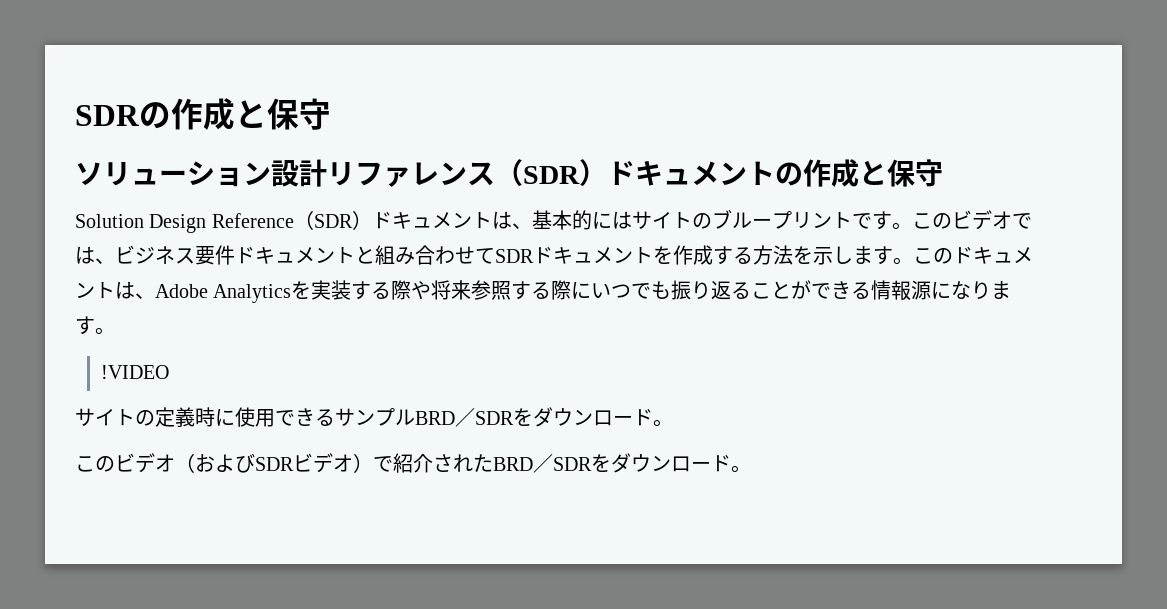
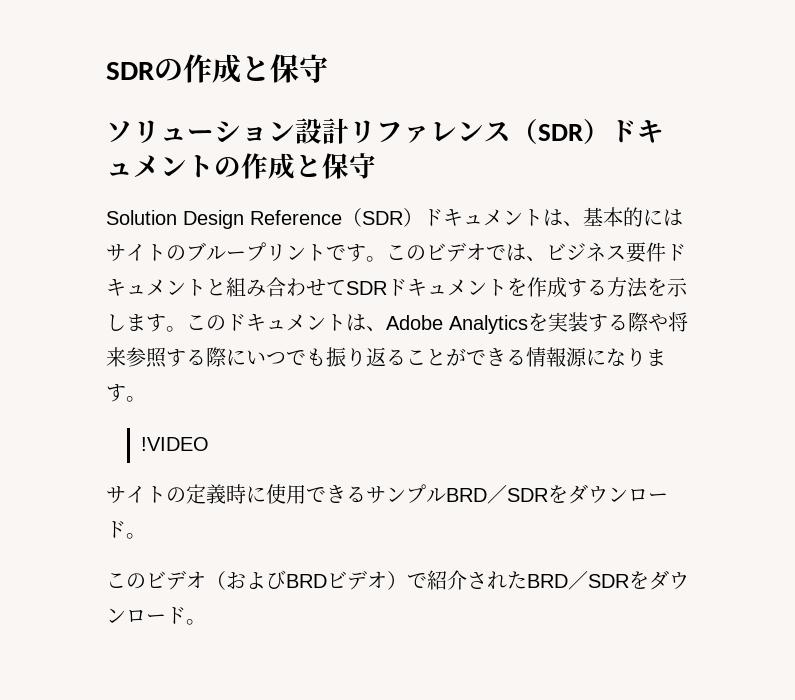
- このビデオ（およびSDRビデオ）で紹介されたBRD／SDRをダウンロード。
+ このビデオ（およびBRDビデオ）で紹介されたBRD／SDRをダウンロード。

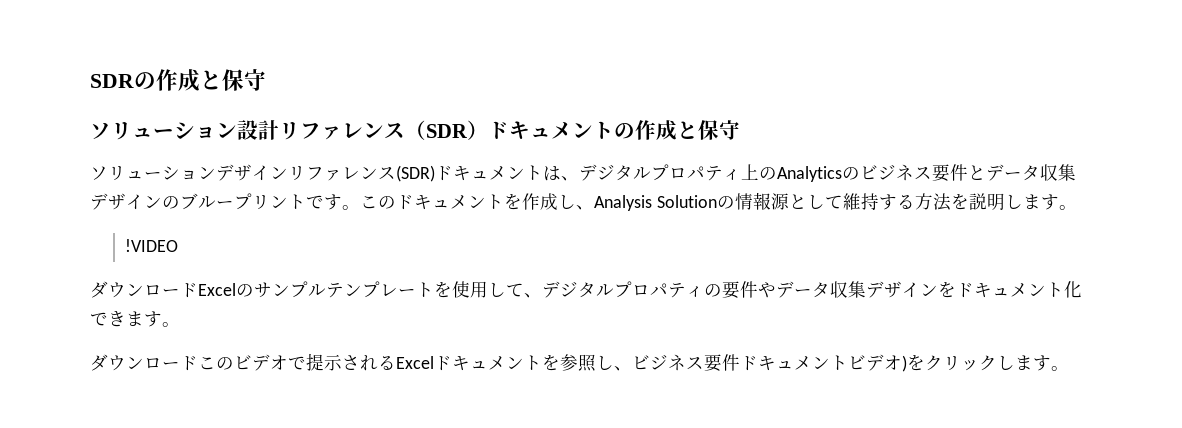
- Solution Design Reference（SDR）ドキュメントは、基本的にはサイトのブループリントです。
+ ソリューションデザインリファレンス(SDR)ドキュメントは、デジタルプロパティ上のAnalyticsのビジネス要件とデータ収集デザインのブループリントです。
- このビデオでは、ビジネス要件ドキュメントと組み合わせてSDRドキュメントを作成する方法を示します。このドキュメントは、Adobe Analyticsを実装する際や将来参照する際にいつでも振り返ることができる情報源になります。
+ このドキュメントを作成し、Analysis Solutionの情報源として維持する方法を説明します。
  !VIDEO
- サイトの定義時に使用できるサンプルBRD／SDRをダウンロード。
- このビデオ（およびBRDビデオ）で紹介されたBRD／SDRをダウンロード。
+ ダウンロードExcelのサンプルテンプレートを使用して、デジタルプロパティの要件やデータ収集デザインをドキュメント化できます。
+ ダウンロードこのビデオで提示されるExcelドキュメントを参照し、ビジネス要件ドキュメントビデオ)をクリックします。

